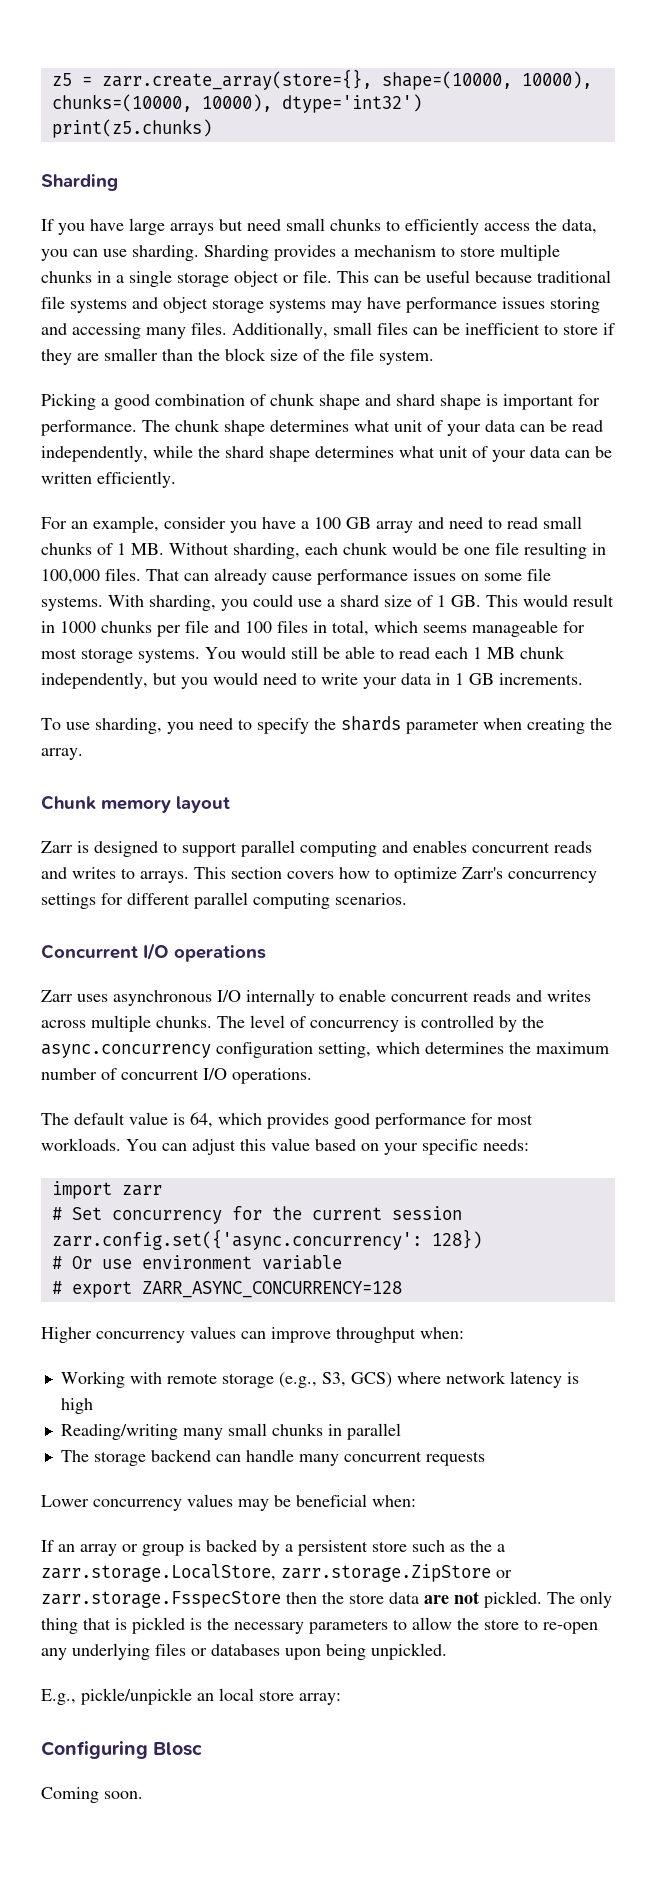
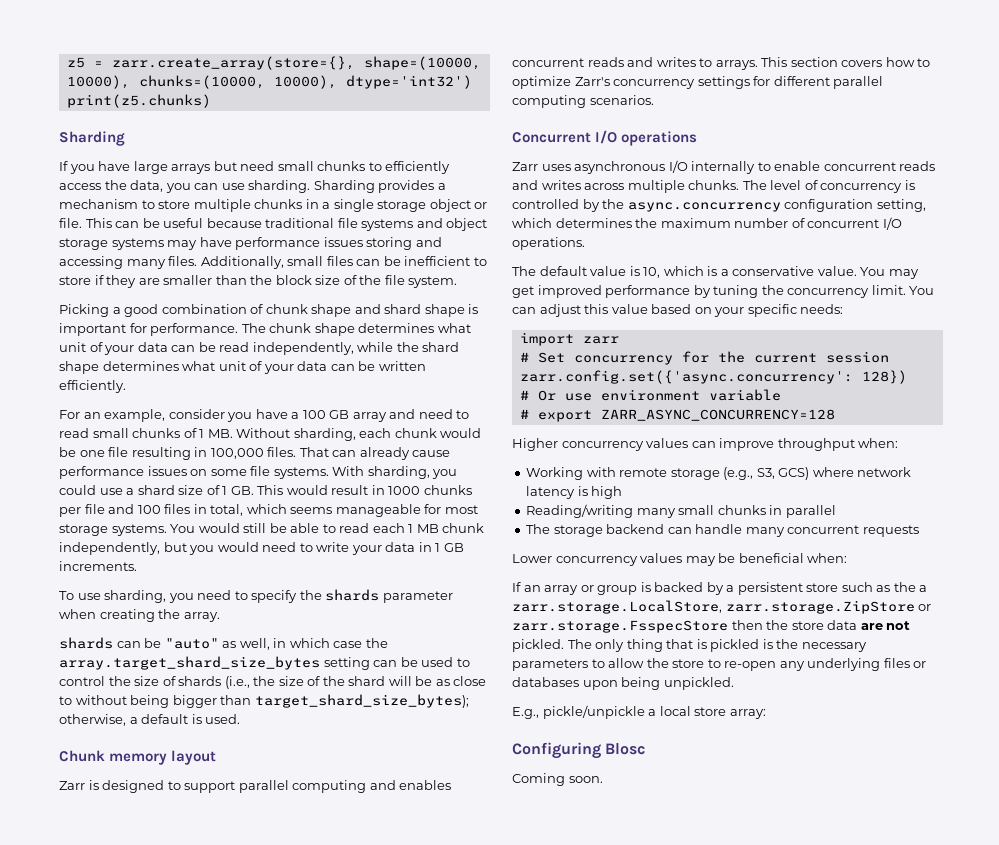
+ shards can be "auto" as well, in which case the array.target_shard_size_bytes setting can be used to control the size of shards (i.e., the size of the shard will be as close to without being bigger than target_shard_size_bytes); otherwise, a default is used.
- The default value is 64, which provides good performance for most workloads.
+ The default value is 10, which is a conservative value. You may get improved performance by tuning the concurrency limit.
- E.g., pickle/unpickle an local store array:
+ E.g., pickle/unpickle a local store array:

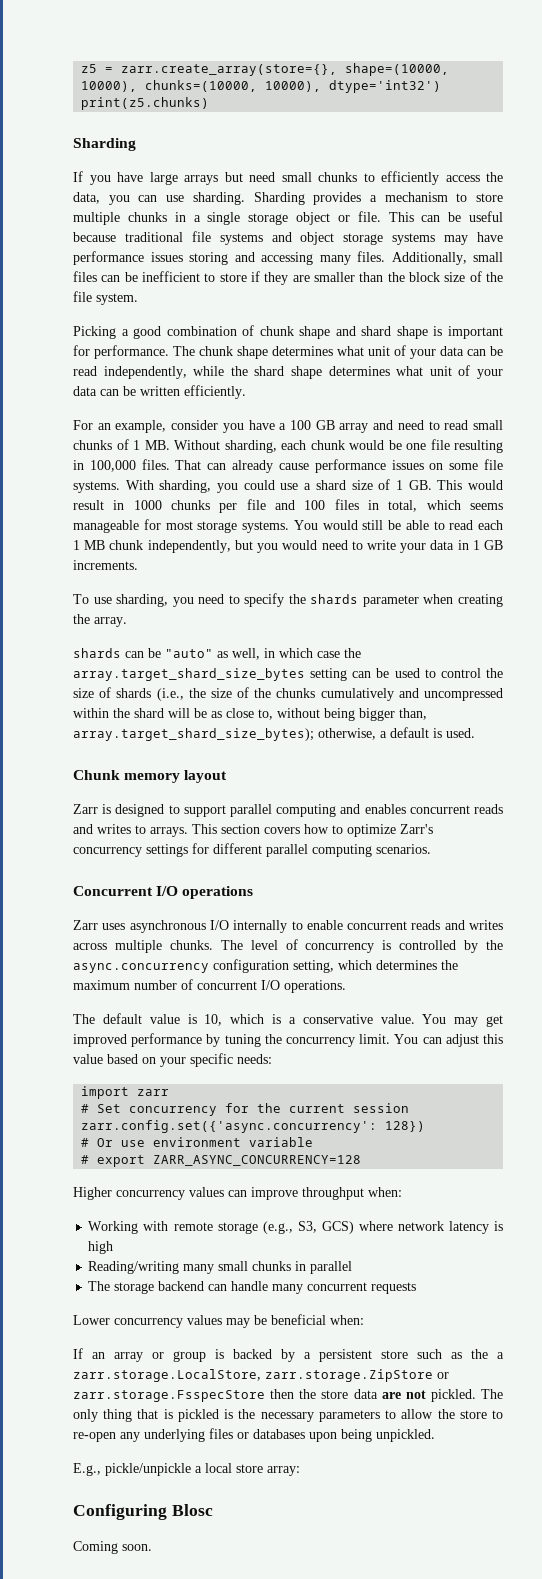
- shards can be "auto" as well, in which case the array.target_shard_size_bytes setting can be used to control the size of shards (i.e., the size of the shard will be as close to without being bigger than target_shard_size_bytes); otherwise, a default is used.
+ shards can be "auto" as well, in which case the array.target_shard_size_bytes setting can be used to control the size of shards (i.e., the size of the chunks cumulatively and uncompressed within the shard will be as close to, without being bigger than, array.target_shard_size_bytes); otherwise, a default is used.

